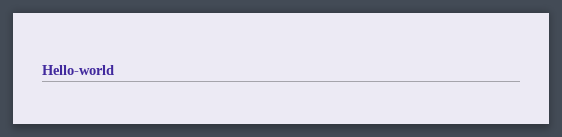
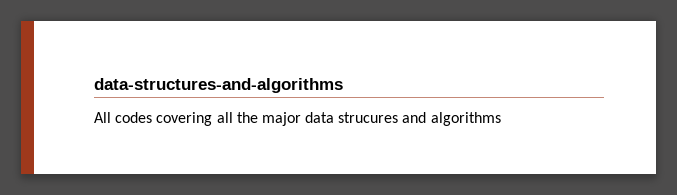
- Hello-world
+ data-structures-and-algorithms
+ All codes covering all the major data strucures and algorithms

